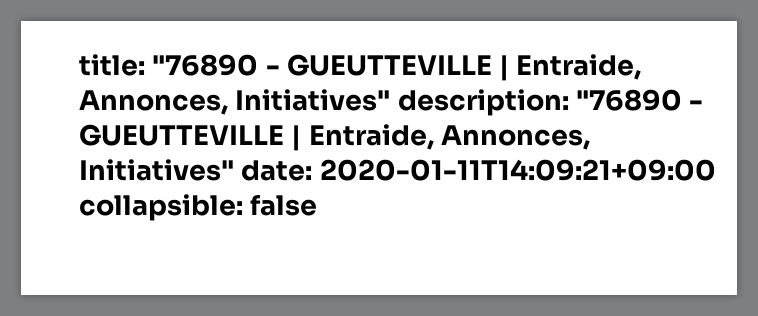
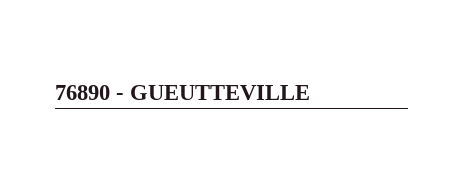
- title: "76890 - GUEUTTEVILLE | Entraide, Annonces, Initiatives" description: "76890 - GUEUTTEVILLE | Entraide, Annonces, Initiatives" date: 2020-01-11T14:09:21+09:00 collapsible: false
+ 76890 - GUEUTTEVILLE

